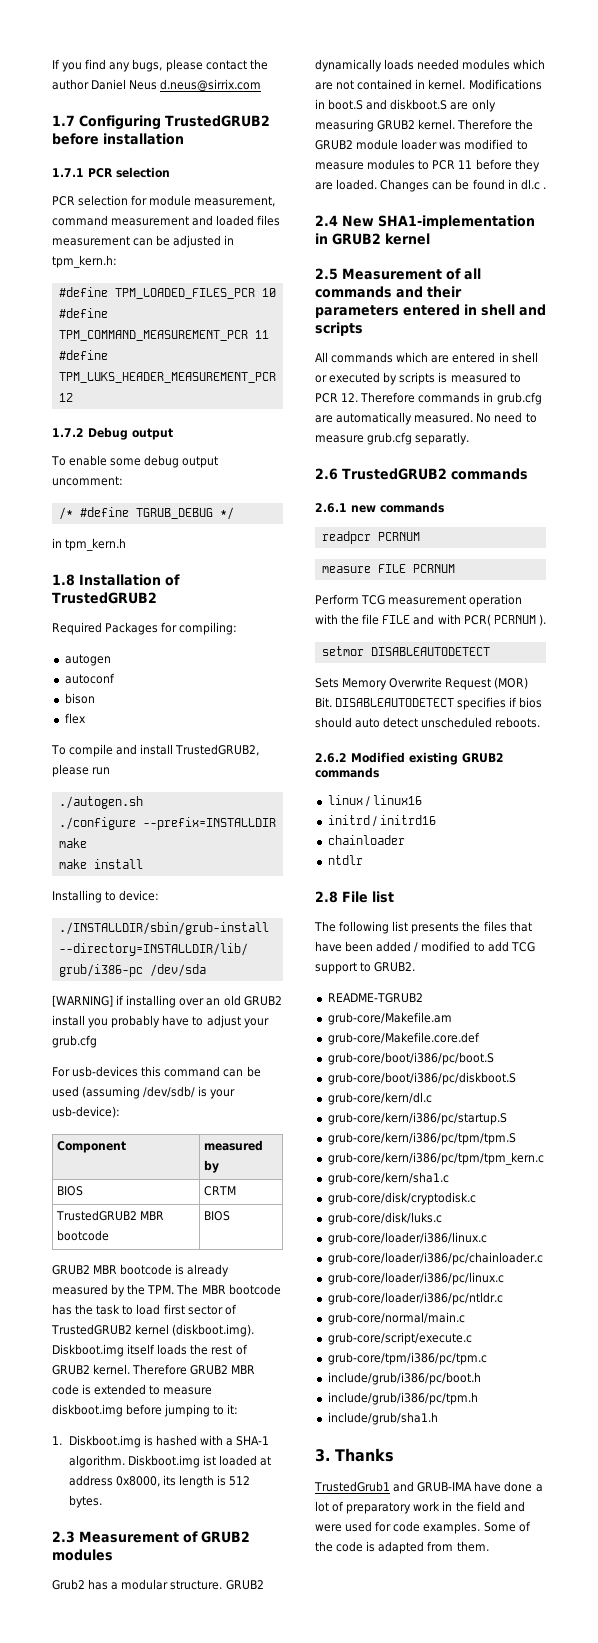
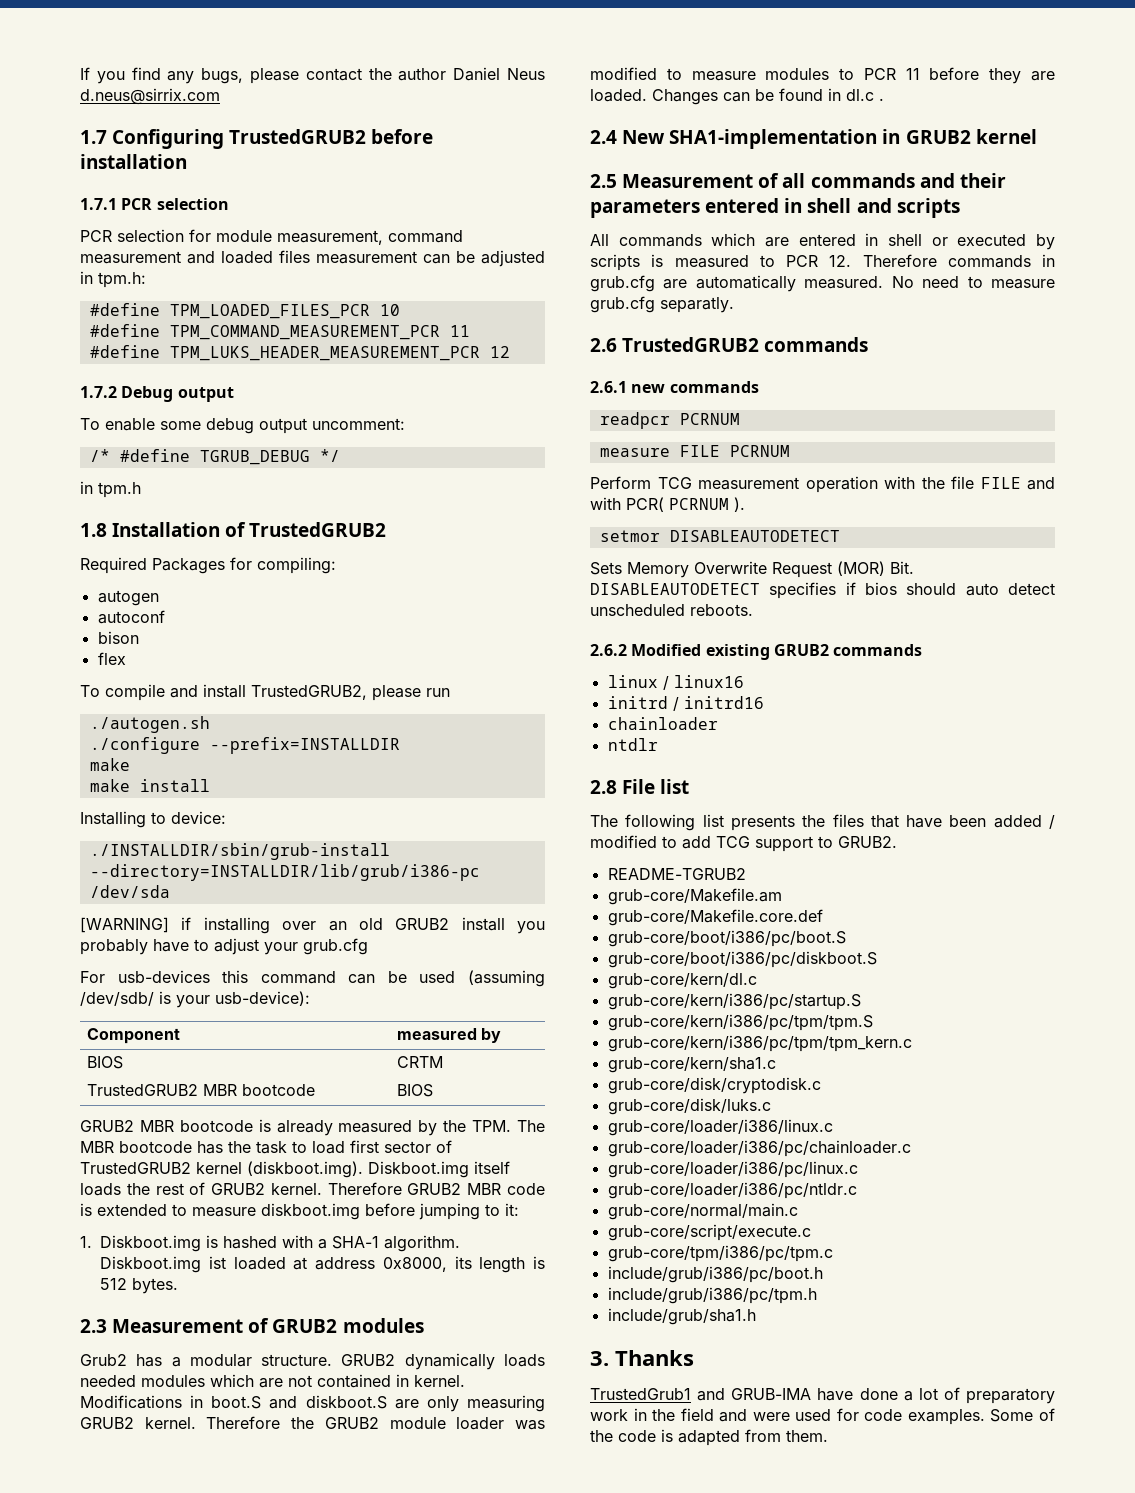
- PCR selection for module measurement, command measurement and loaded files measurement can be adjusted in tpm_kern.h:
+ PCR selection for module measurement, command measurement and loaded files measurement can be adjusted in tpm.h:
- in tpm_kern.h
+ in tpm.h

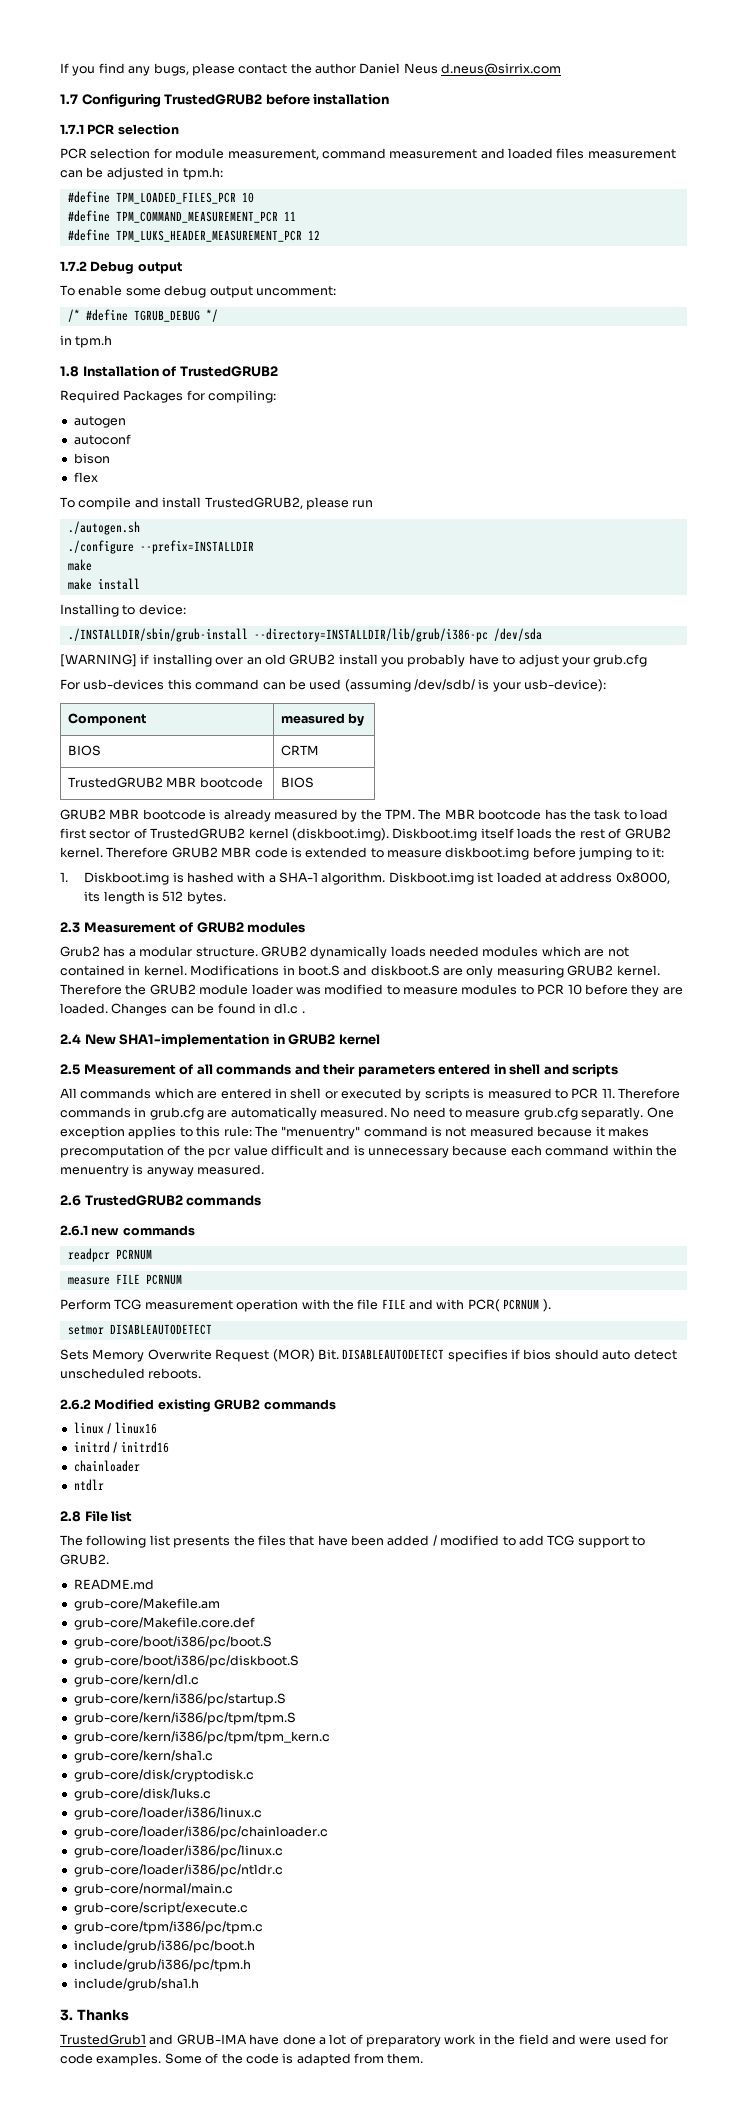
- Therefore the GRUB2 module loader was modified to measure modules to PCR 11 before they are loaded.
+ Therefore the GRUB2 module loader was modified to measure modules to PCR 10 before they are loaded.
- All commands which are entered in shell or executed by scripts is measured to PCR 12. Therefore commands in grub.cfg are automatically measured.
+ All commands which are entered in shell or executed by scripts is measured to PCR 11. Therefore commands in grub.cfg are automatically measured.
+ One exception applies to this rule: The "menuentry" command is not measured because it makes precomputation of the pcr value difficult and is unnecessary because each command within the menuentry is anyway measured.
- README-TGRUB2
+ README.md

